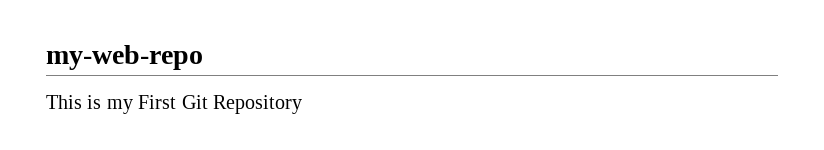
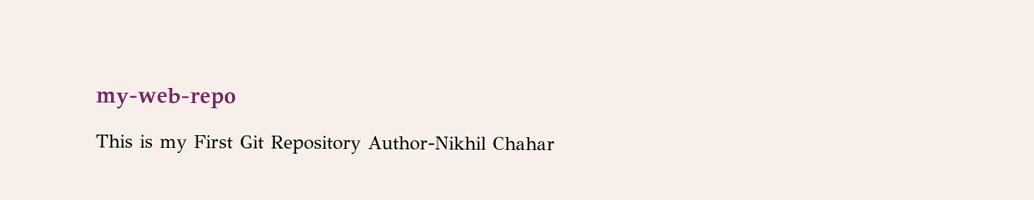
- This is my First Git Repository
+ This is my First Git Repository Author-Nikhil Chahar

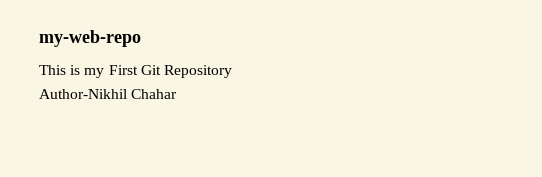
- This is my First Git Repository Author-Nikhil Chahar
+ This is my First Git Repository
+ Author-Nikhil Chahar

